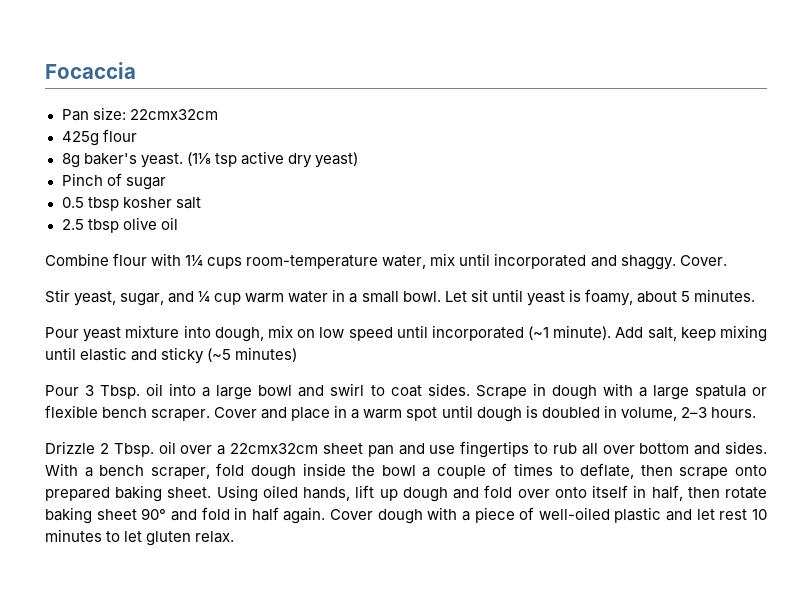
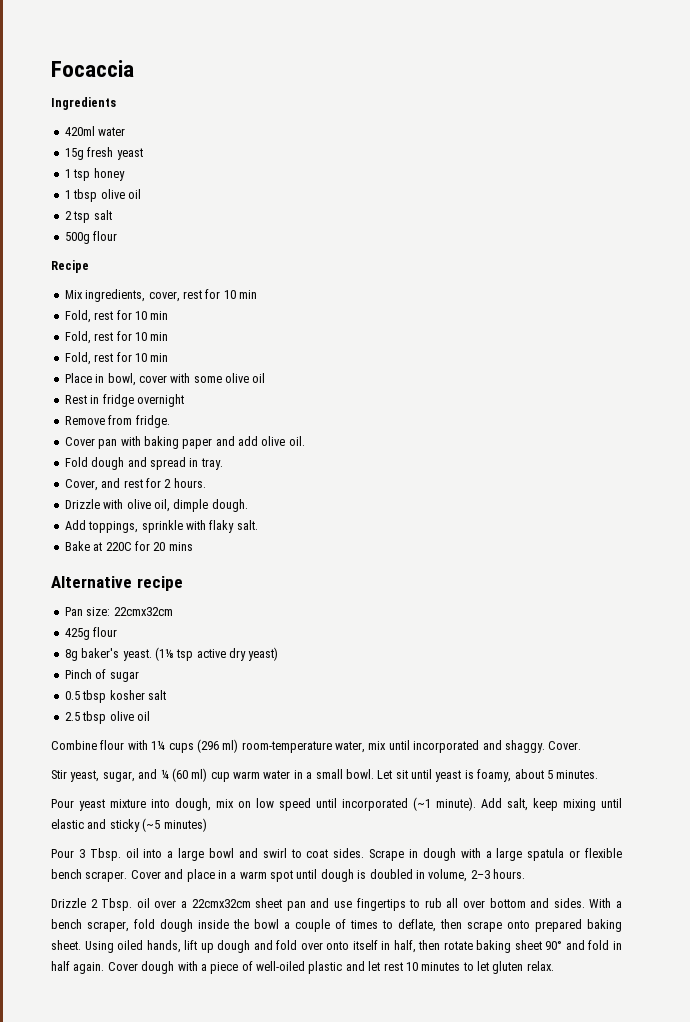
+ Ingredients
+ 420ml water
+ 15g fresh yeast
+ 1 tsp honey
+ 1 tbsp olive oil
+ 2 tsp salt
+ 500g flour
+ Recipe
+ Mix ingredients, cover, rest for 10 min
+ Fold, rest for 10 min
+ Fold, rest for 10 min
+ Fold, rest for 10 min
+ Place in bowl, cover with some olive oil
+ Rest in fridge overnight
+ Remove from fridge.
+ Cover pan with baking paper and add olive oil.
+ Fold dough and spread in tray.
+ Cover, and rest for 2 hours.
+ Drizzle with olive oil, dimple dough.
+ Add toppings, sprinkle with flaky salt.
+ Bake at 220C for 20 mins
+ Alternative recipe
- Combine flour with 1¼ cups room-temperature water, mix until incorporated and shaggy.
+ Combine flour with 1¼ cups (296 ml) room-temperature water, mix until incorporated and shaggy.
- Stir yeast, sugar, and ¼ cup warm water in a small bowl.
+ Stir yeast, sugar, and ¼ (60 ml) cup warm water in a small bowl.

